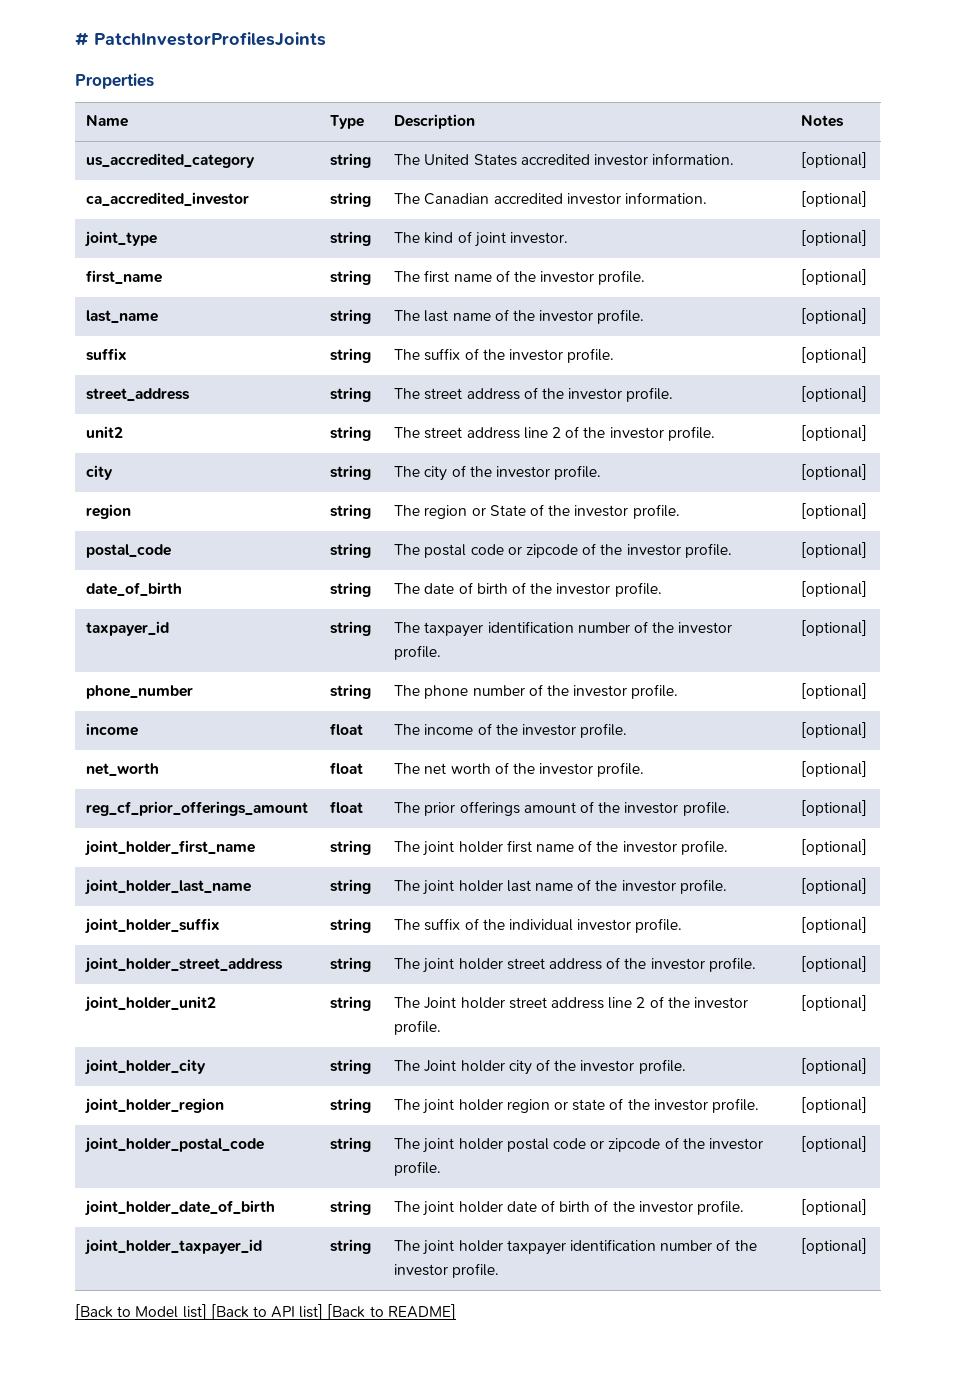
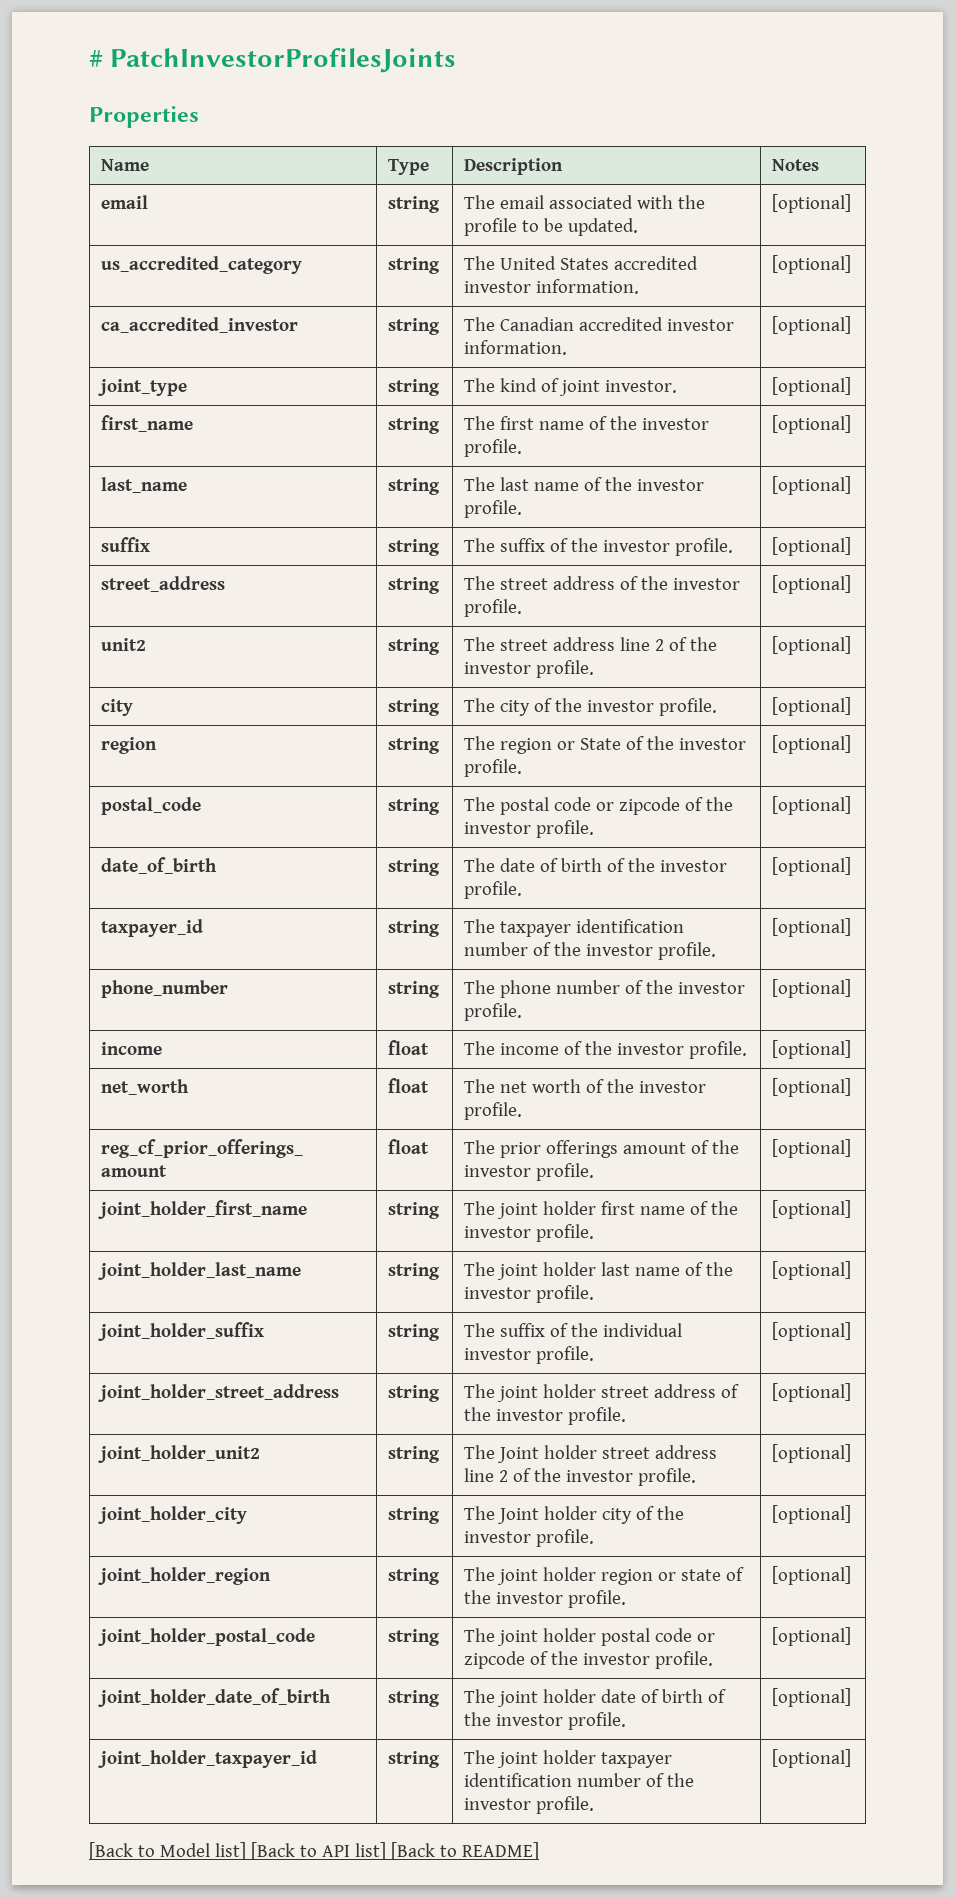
+ email | string | The email associated with the profile to be updated. | [optional]

